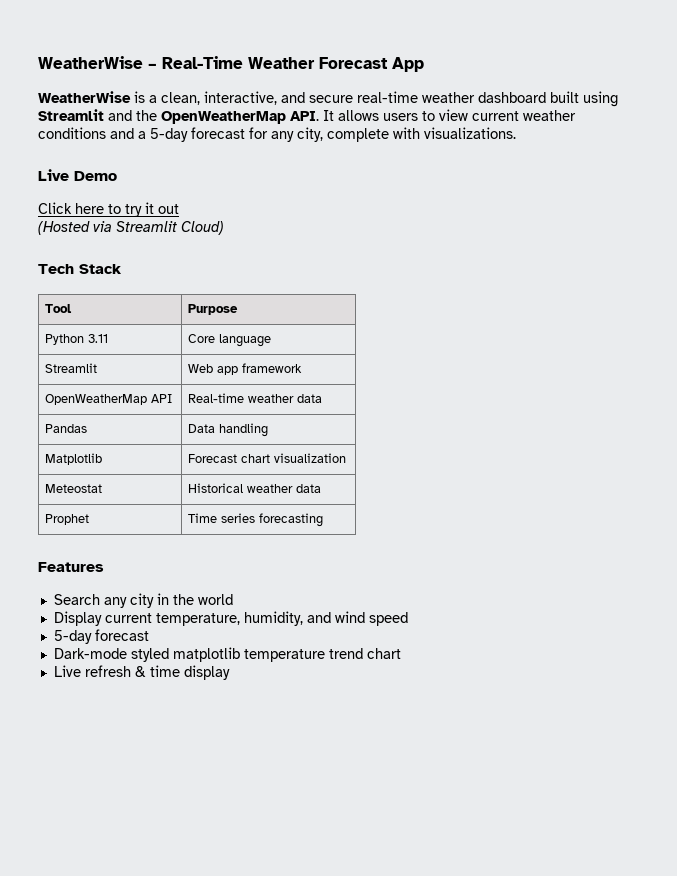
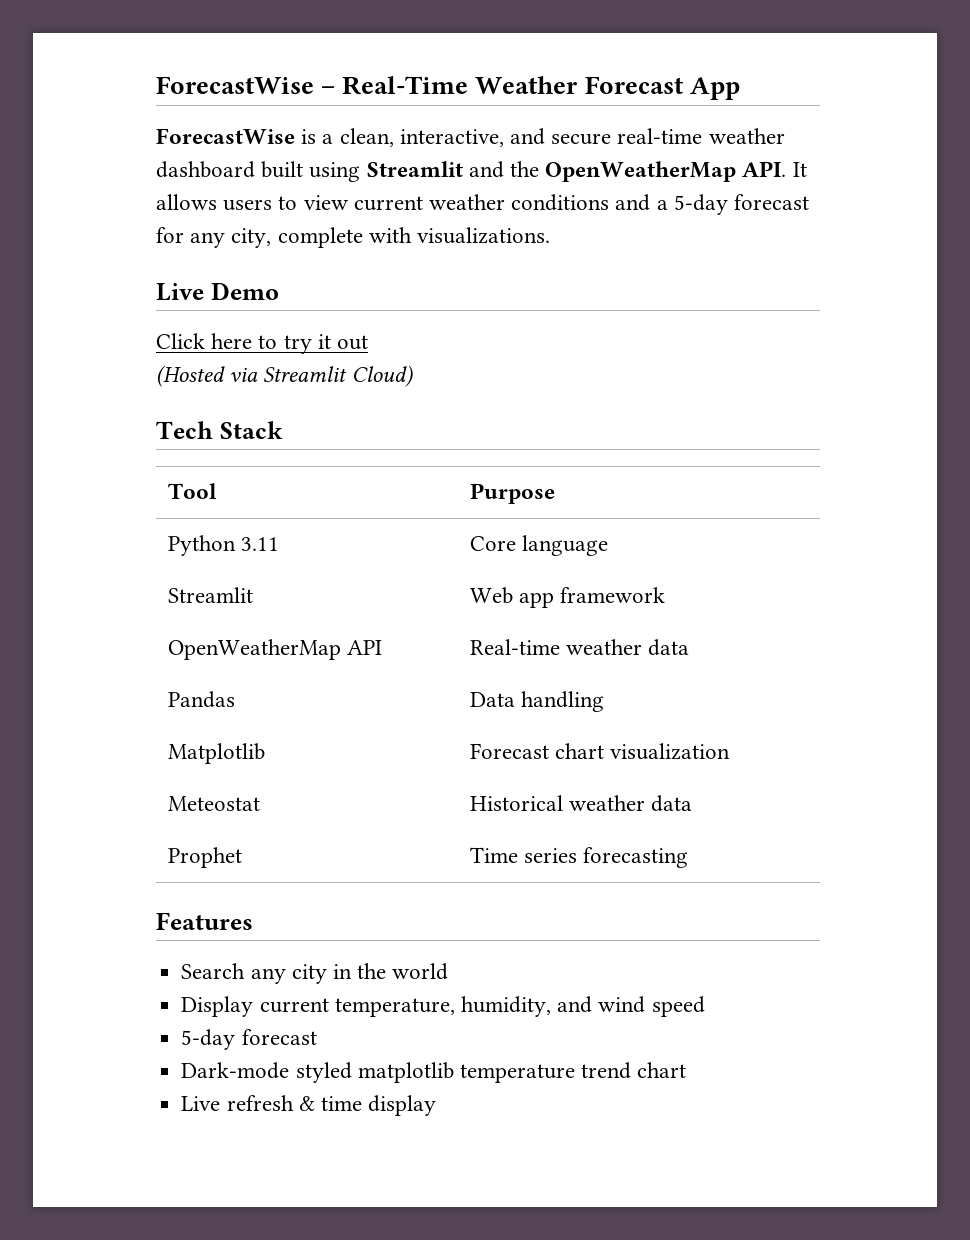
- WeatherWise – Real-Time Weather Forecast App
+ ForecastWise – Real-Time Weather Forecast App
- WeatherWise is a clean, interactive, and secure real-time weather dashboard built using Streamlit and the OpenWeatherMap API. It allows users to view current weather conditions and a 5-day forecast for any city, complete with visualizations.
+ ForecastWise is a clean, interactive, and secure real-time weather dashboard built using Streamlit and the OpenWeatherMap API. It allows users to view current weather conditions and a 5-day forecast for any city, complete with visualizations.

